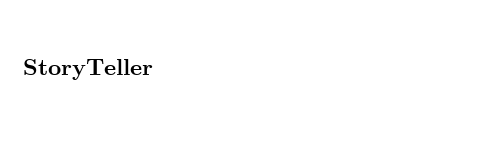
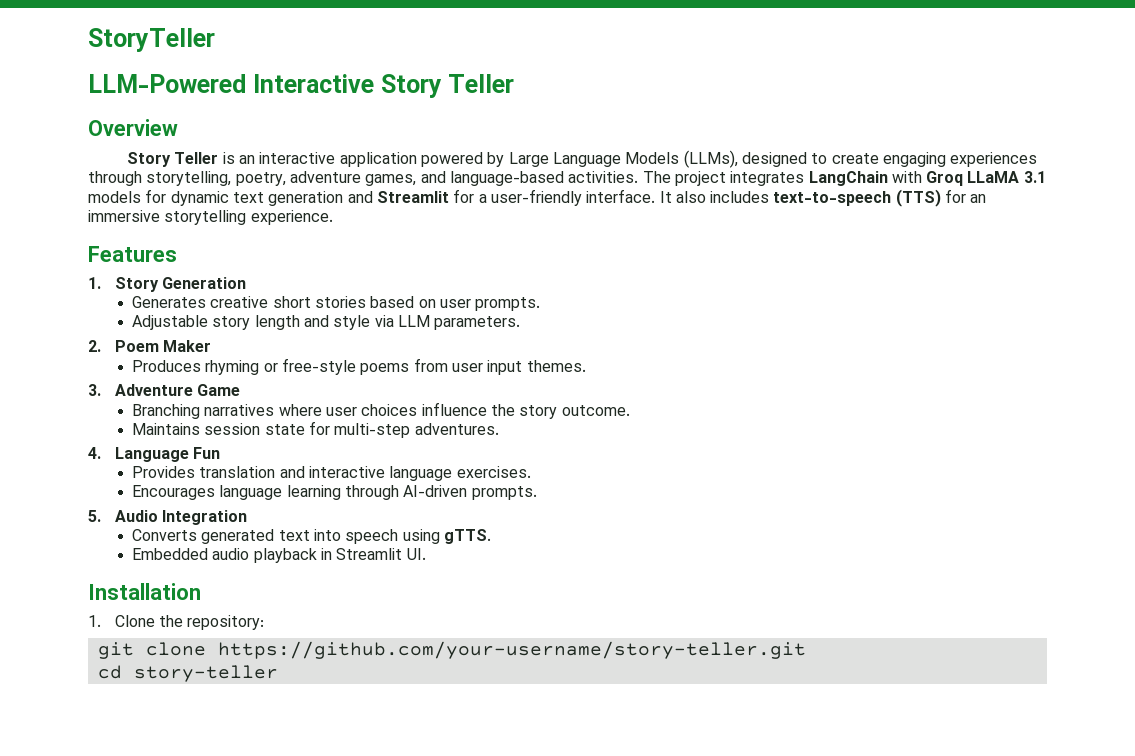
+ LLM-Powered Interactive Story Teller
+ Overview
+ Story Teller is an interactive application powered by Large Language Models (LLMs), designed to create engaging experiences through storytelling, poetry, adventure games, and language-based activities. The project integrates LangChain with Groq LLaMA 3.1 models for dynamic text generation and Streamlit for a user-friendly interface. It also includes text-to-speech (TTS) for an immersive storytelling experience.
+ Features
+ 1. Story Generation
+ Generates creative short stories based on user prompts.
+ Adjustable story length and style via LLM parameters.
+ 2. Poem Maker
+ Produces rhyming or free-style poems from user input themes.
+ 3. Adventure Game
+ Branching narratives where user choices influence the story outcome.
+ Maintains session state for multi-step adventures.
+ 4. Language Fun
+ Provides translation and interactive language exercises.
+ Encourages language learning through AI-driven prompts.
+ 5. Audio Integration
+ Converts generated text into speech using gTTS.
+ Embedded audio playback in Streamlit UI.
+ Installation
+ 1. Clone the repository:
+ git clone https://github.com/your-username/story-teller.git
+ cd story-teller

